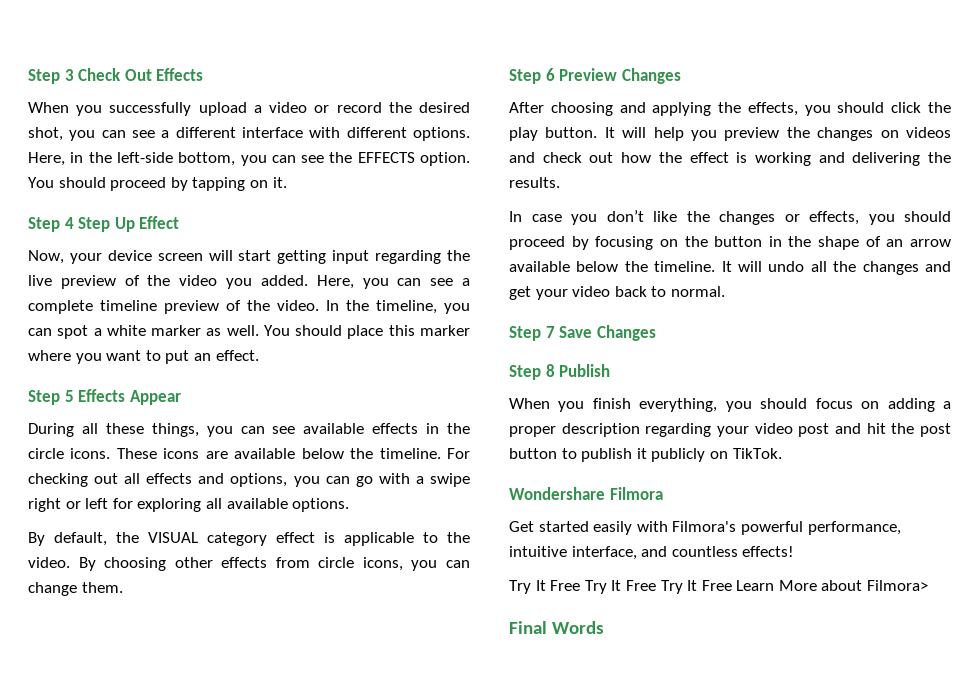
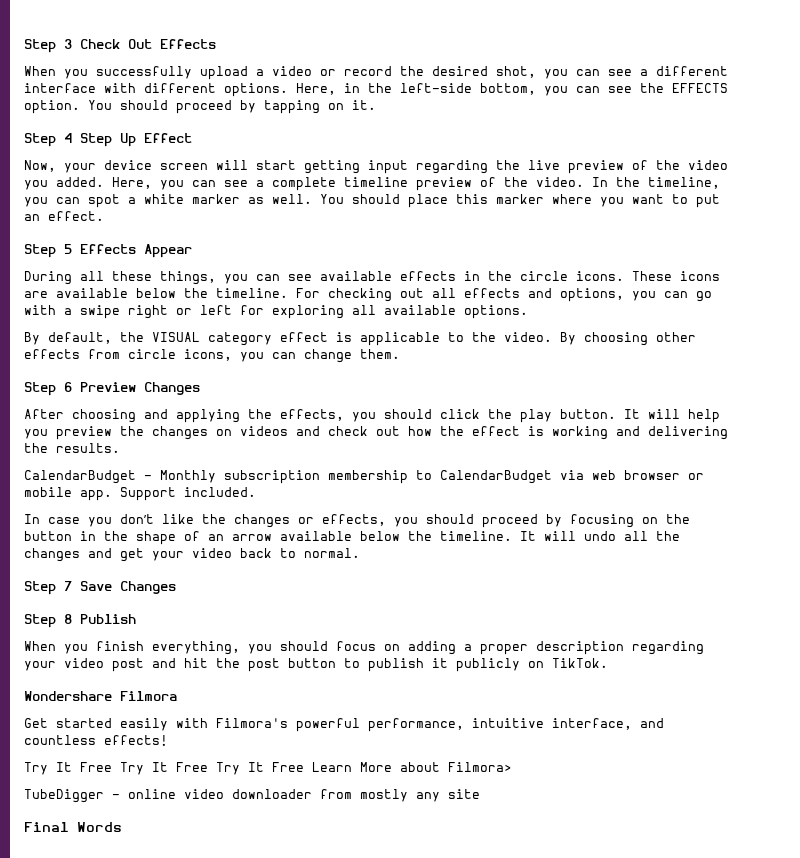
+ CalendarBudget - Monthly subscription membership to CalendarBudget via web browser or mobile app. Support included.
+ TubeDigger - online video downloader from mostly any site

